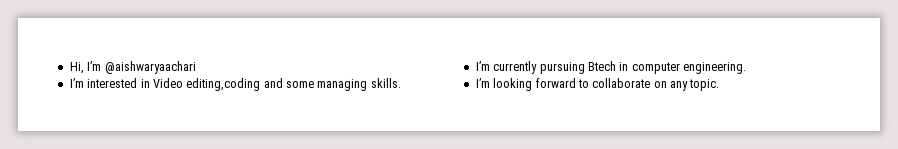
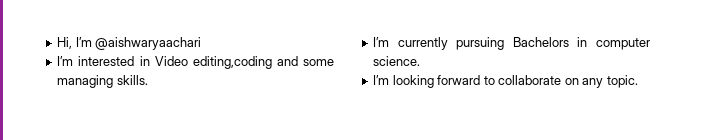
- I’m currently pursuing Btech in computer engineering.
+ I’m currently pursuing Bachelors in computer science.

